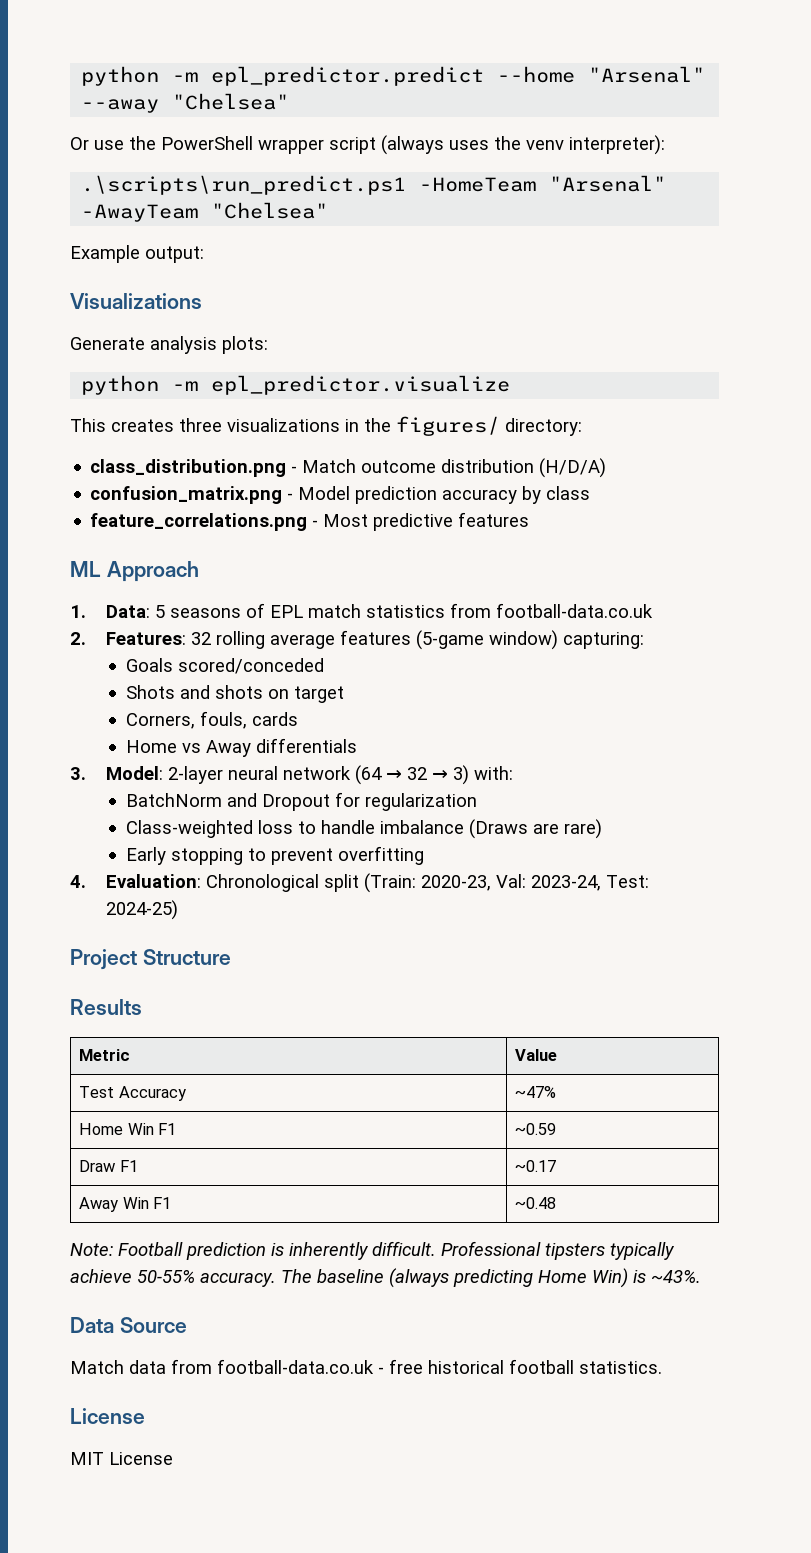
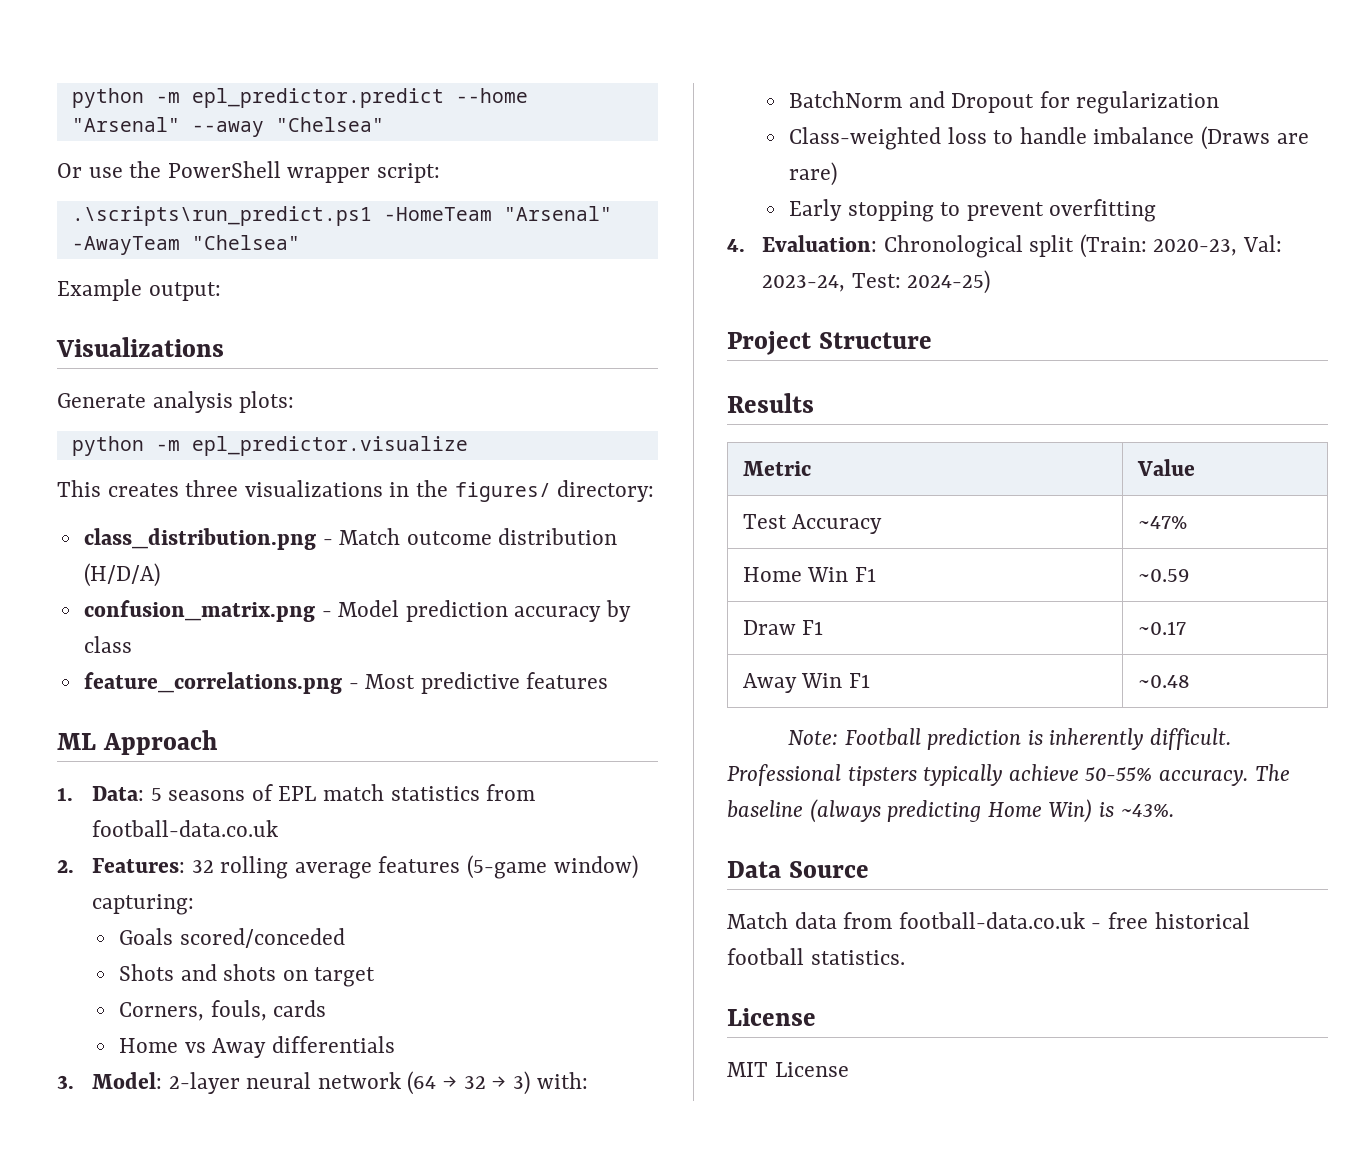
- Or use the PowerShell wrapper script (always uses the venv interpreter):
+ Or use the PowerShell wrapper script:

